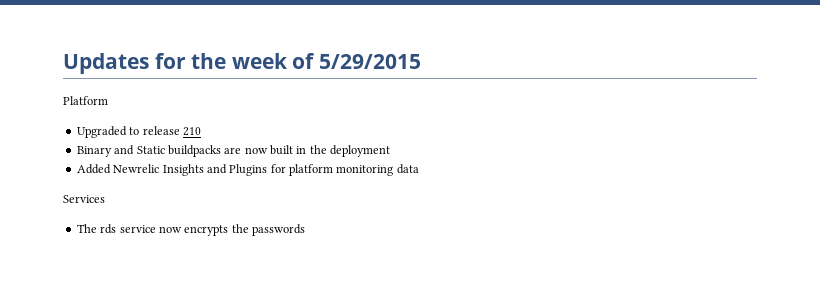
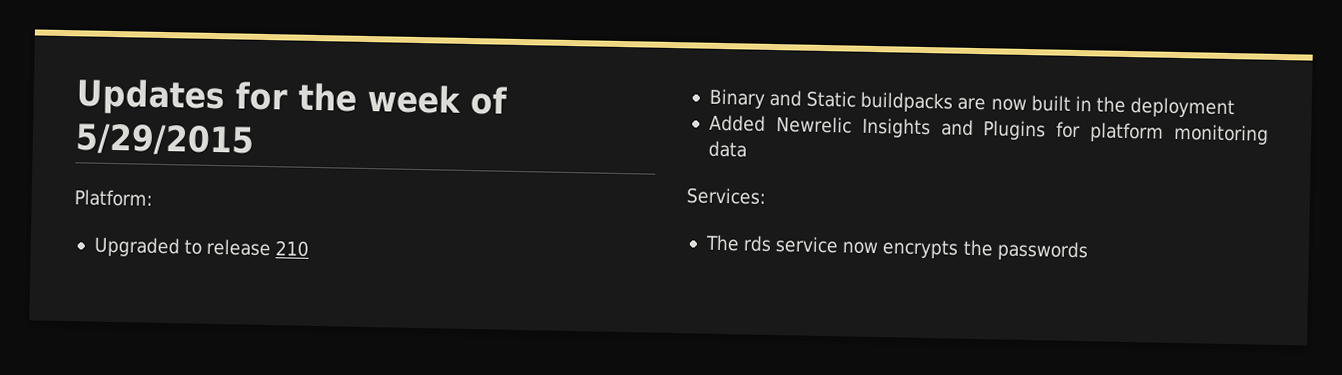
- Platform
+ Platform:
- Services
+ Services:

